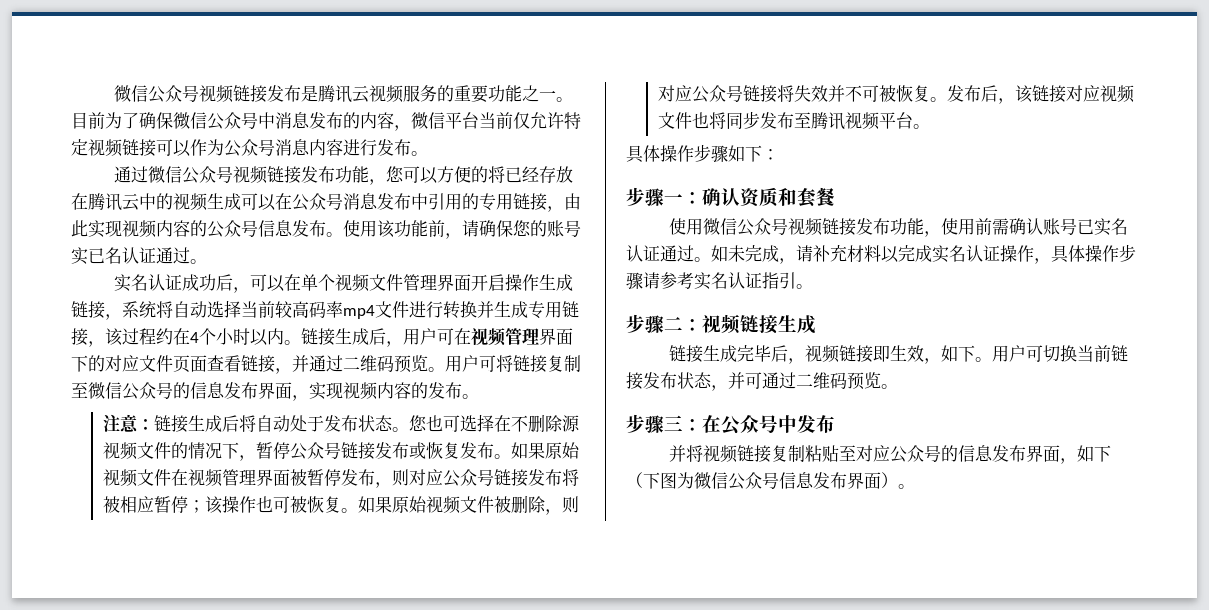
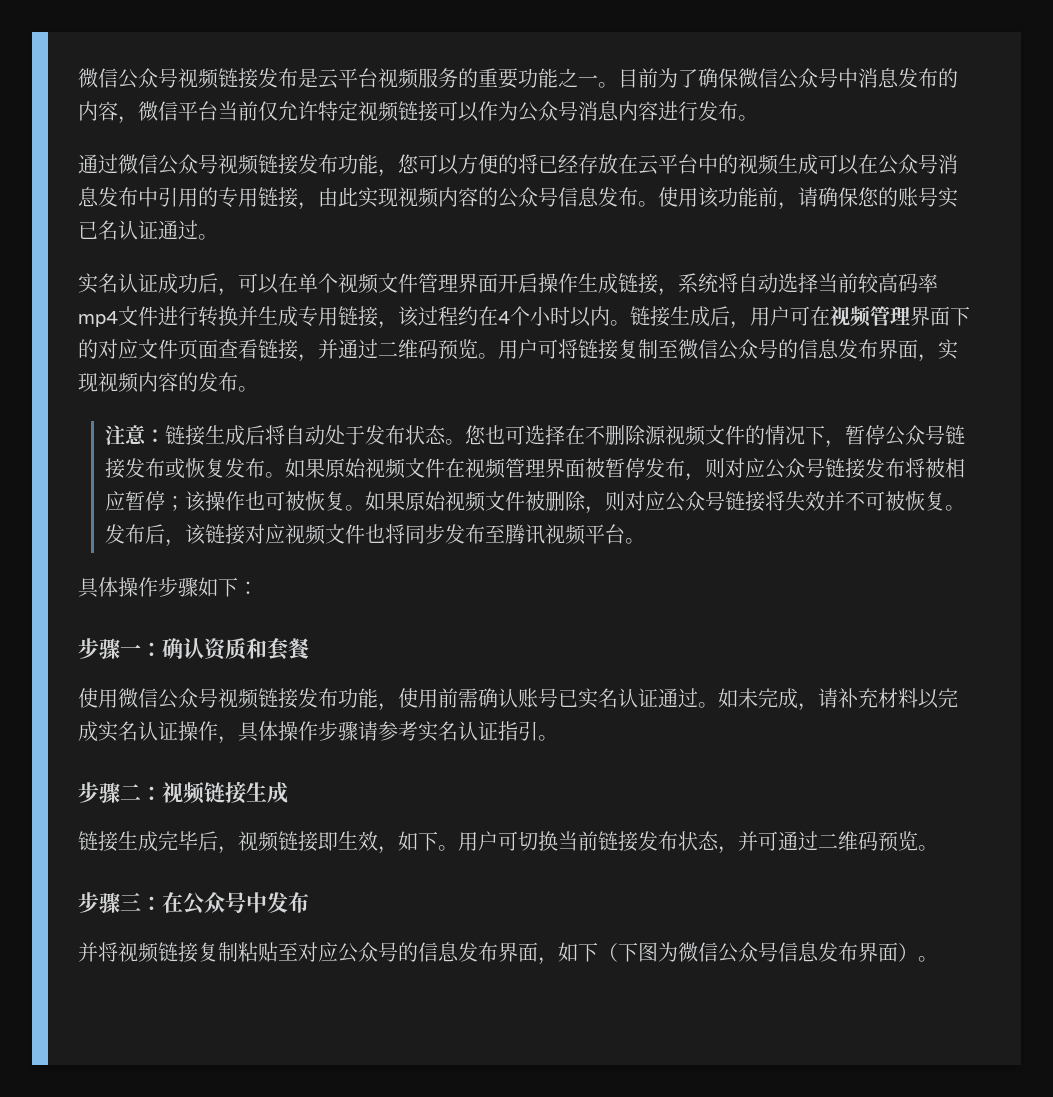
- 微信公众号视频链接发布是腾讯云视频服务的重要功能之一。
+ 微信公众号视频链接发布是云平台视频服务的重要功能之一。
- 通过微信公众号视频链接发布功能，您可以方便的将已经存放在腾讯云中的视频生成可以在公众号消息发布中引用的专用链接，由此实现视频内容的公众号信息发布。
+ 通过微信公众号视频链接发布功能，您可以方便的将已经存放在云平台中的视频生成可以在公众号消息发布中引用的专用链接，由此实现视频内容的公众号信息发布。

